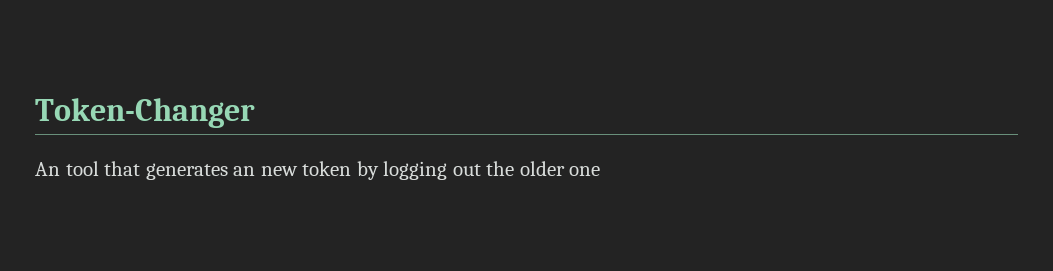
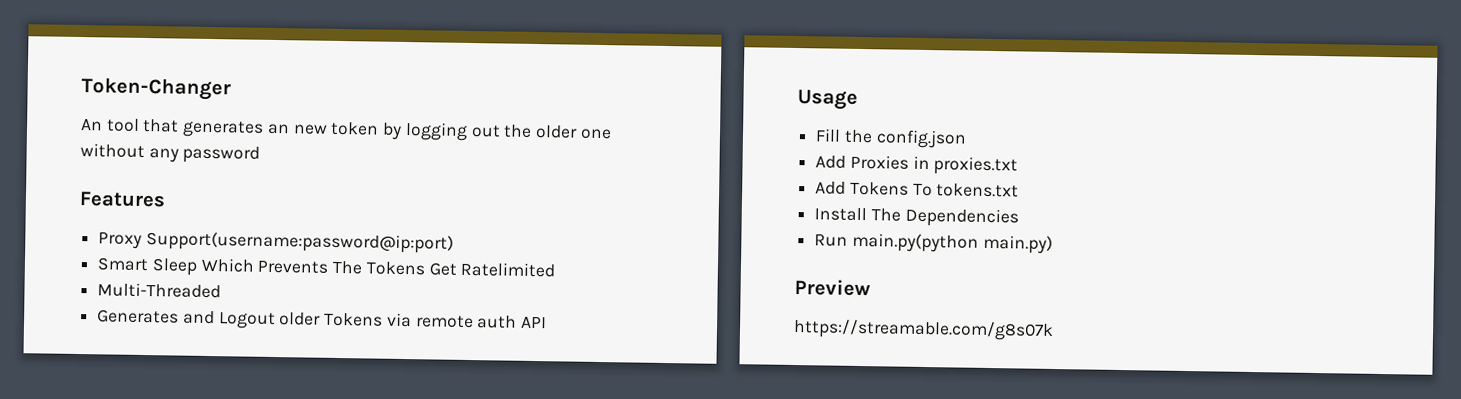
- An tool that generates an new token by logging out the older one
+ An tool that generates an new token by logging out the older one without any password
+ Features
+ Proxy Support(username:password@ip:port)
+ Smart Sleep Which Prevents The Tokens Get Ratelimited
+ Multi-Threaded
+ Generates and Logout older Tokens via remote auth API
+ Usage
+ Fill the config.json
+ Add Proxies in proxies.txt
+ Add Tokens To tokens.txt
+ Install The Dependencies
+ Run main.py(python main.py)
+ Preview
+ https://streamable.com/g8s07k

